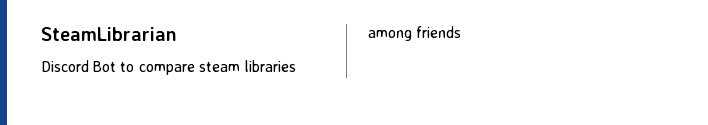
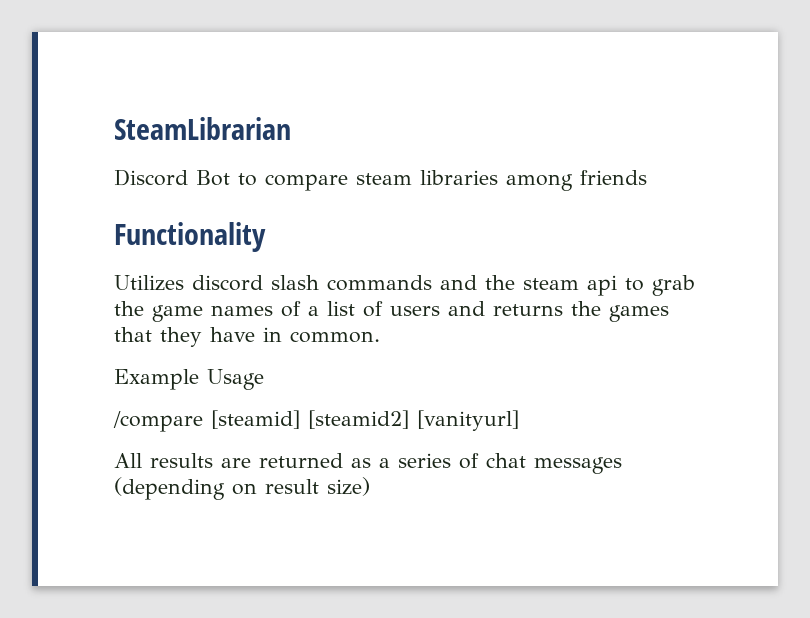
+ Functionality
+ Utilizes discord slash commands and the steam api to grab the game names of a list of users and returns the games that they have in common.
+ Example Usage
+ /compare [steamid] [steamid2] [vanityurl]
+ All results are returned as a series of chat messages (depending on result size)

